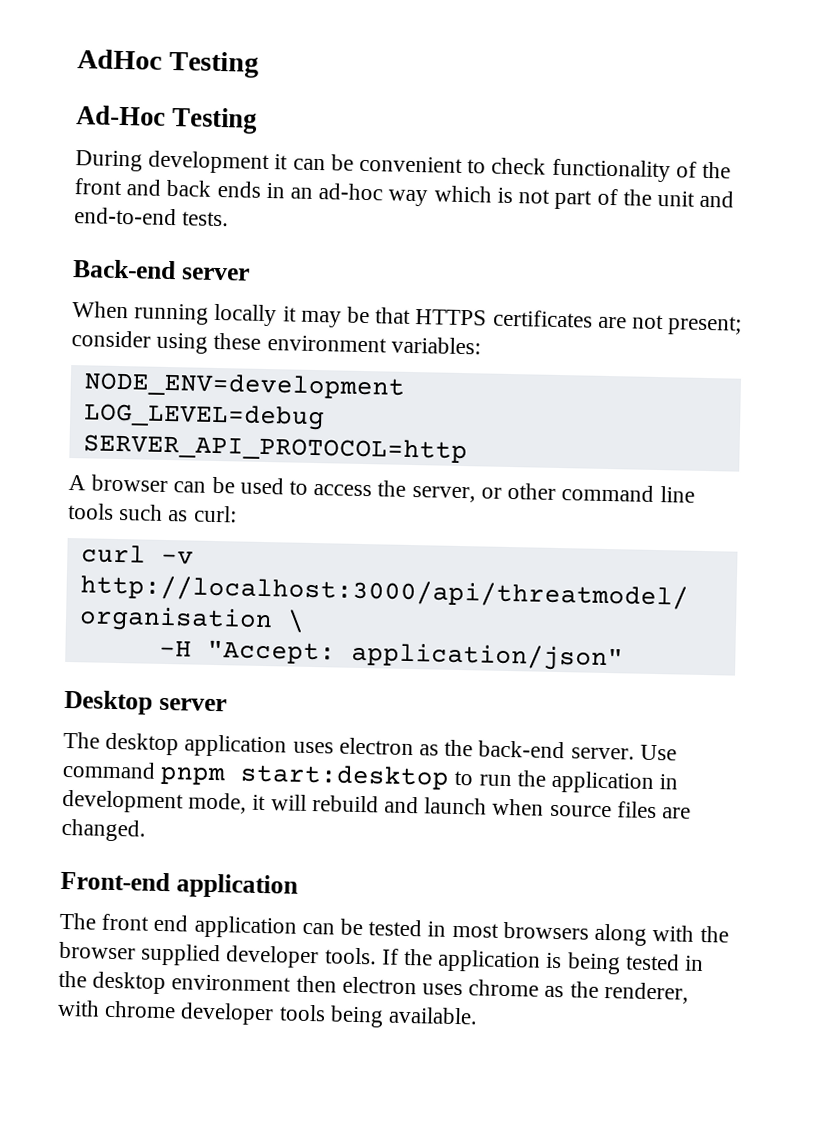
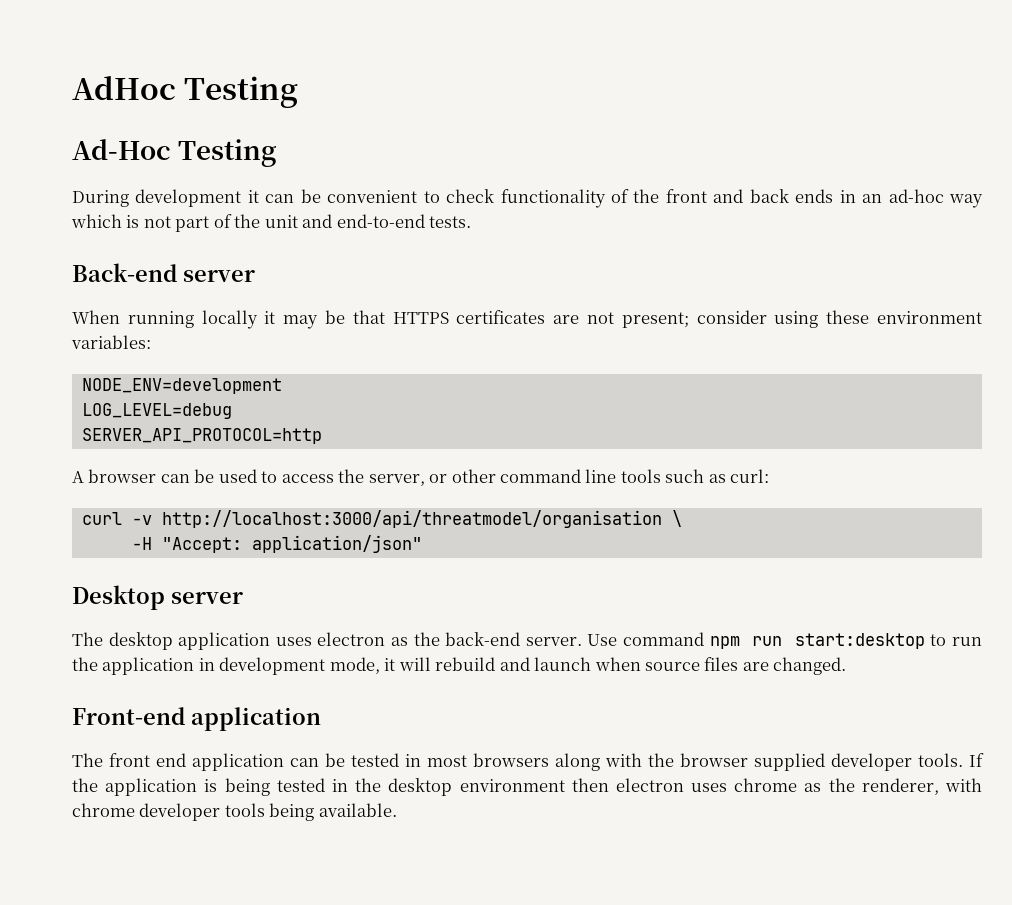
- Use command pnpm start:desktop to run the application in development mode, it will rebuild and launch when source files are changed.
+ Use command npm run start:desktop to run the application in development mode, it will rebuild and launch when source files are changed.

